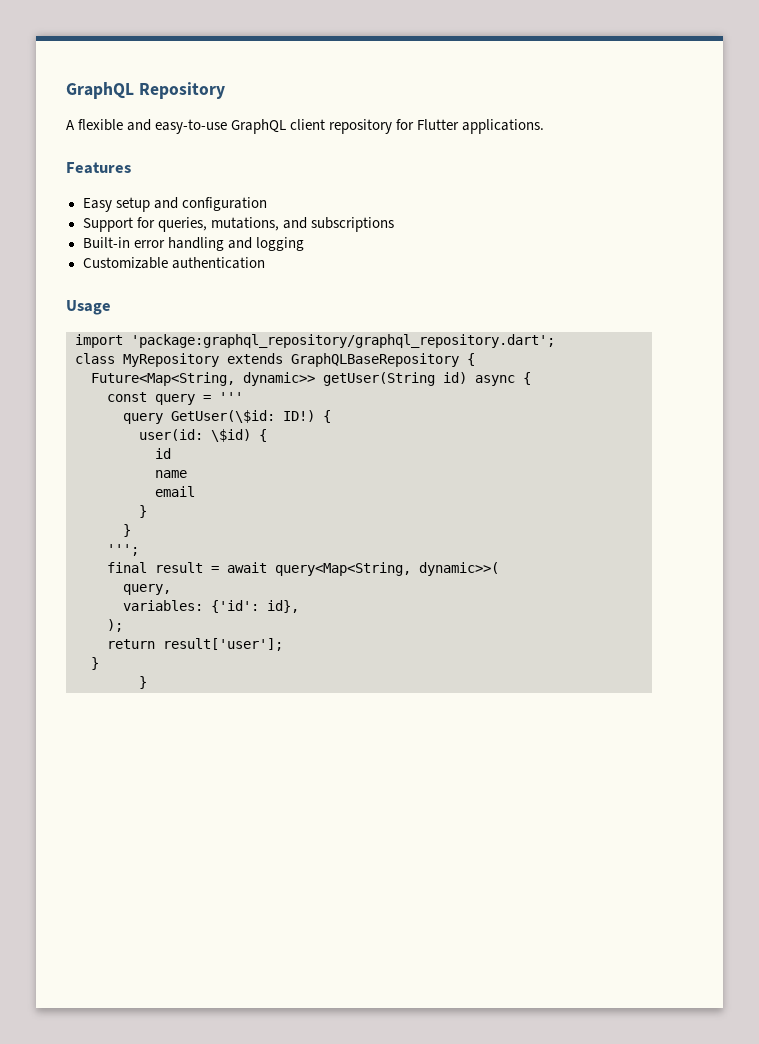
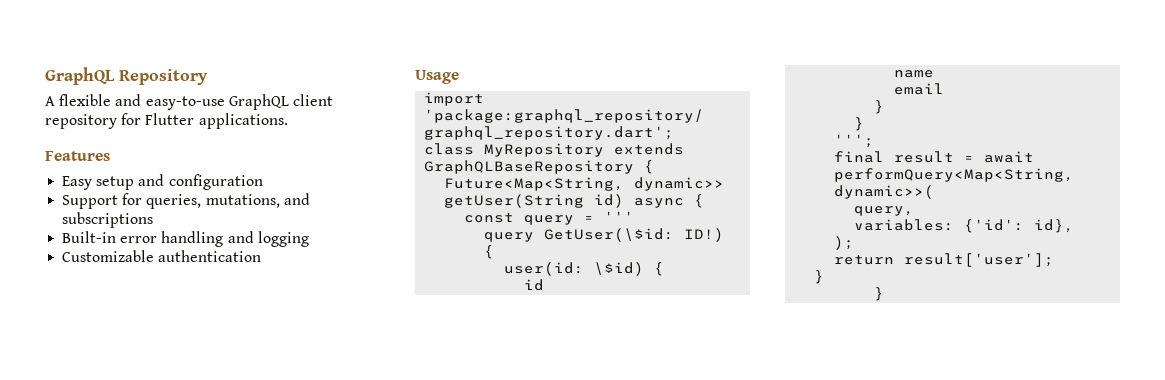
- final result = await query<Map<String, dynamic>>(
+ final result = await performQuery<Map<String, dynamic>>(

